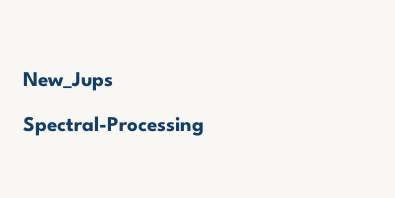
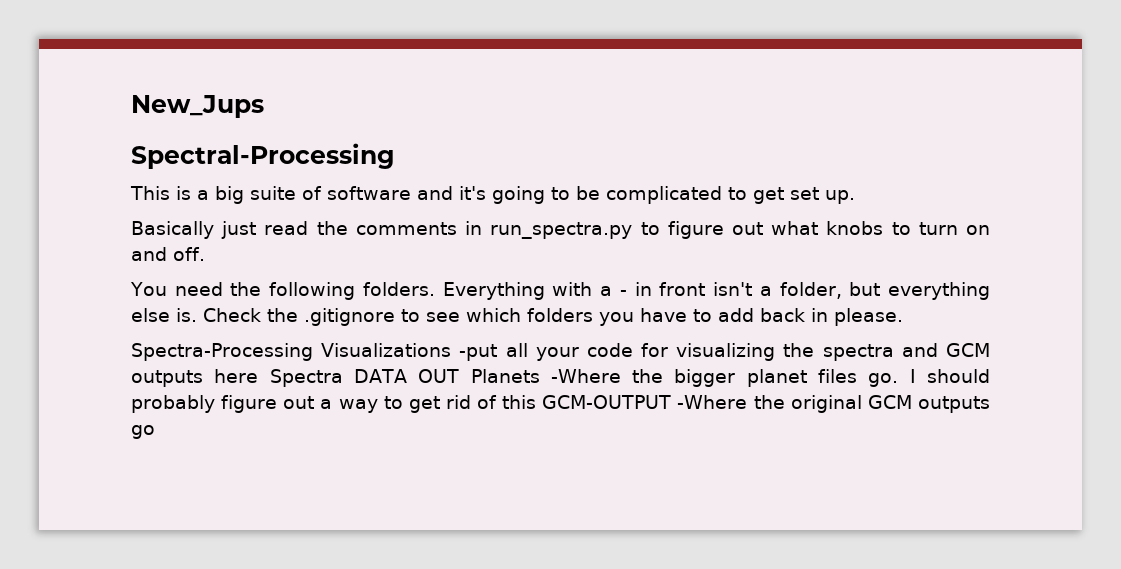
+ This is a big suite of software and it's going to be complicated to get set up.
+ Basically just read the comments in run_spectra.py to figure out what knobs to turn on and off.
+ You need the following folders. Everything with a - in front isn't a folder, but everything else is. Check the .gitignore to see which folders you have to add back in please.
+ Spectra-Processing Visualizations -put all your code for visualizing the spectra and GCM outputs here Spectra DATA OUT Planets -Where the bigger planet files go. I should probably figure out a way to get rid of this GCM-OUTPUT -Where the original GCM outputs go

